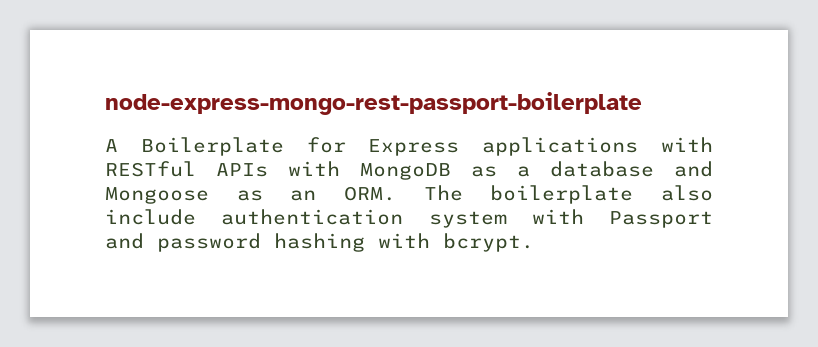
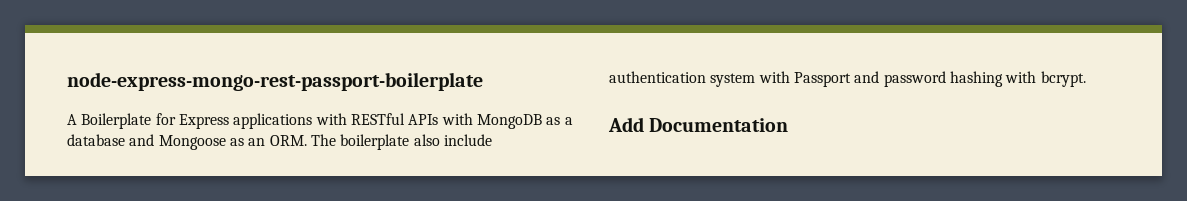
+ Add Documentation

